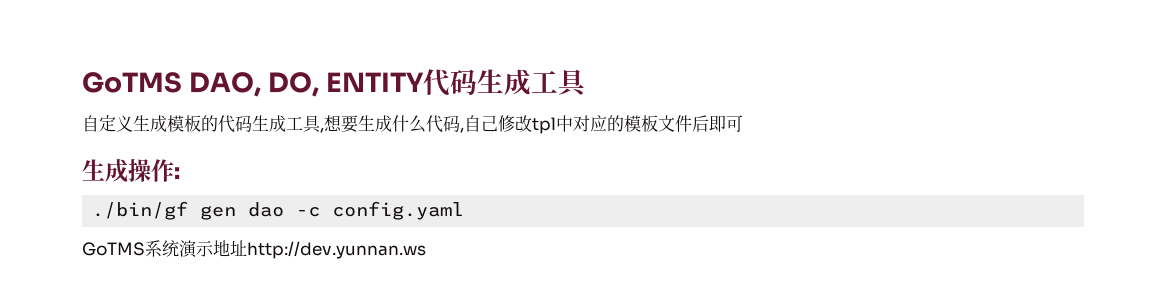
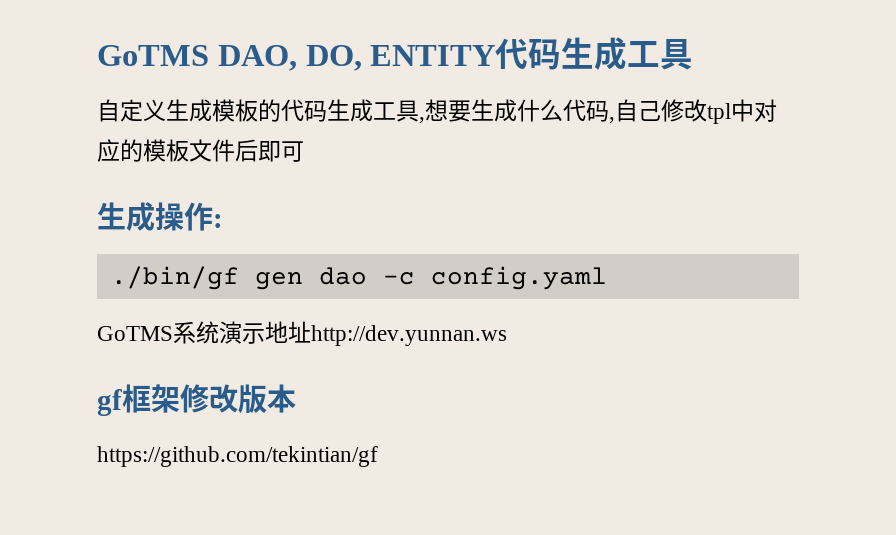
+ gf框架修改版本
+ https://github.com/tekintian/gf

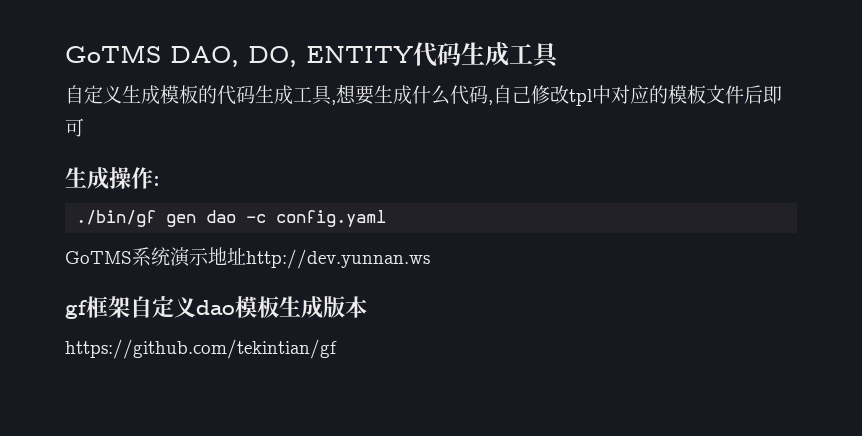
- gf框架修改版本
+ gf框架自定义dao模板生成版本

